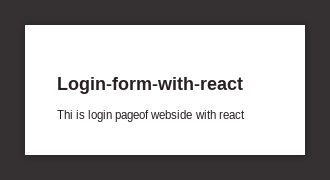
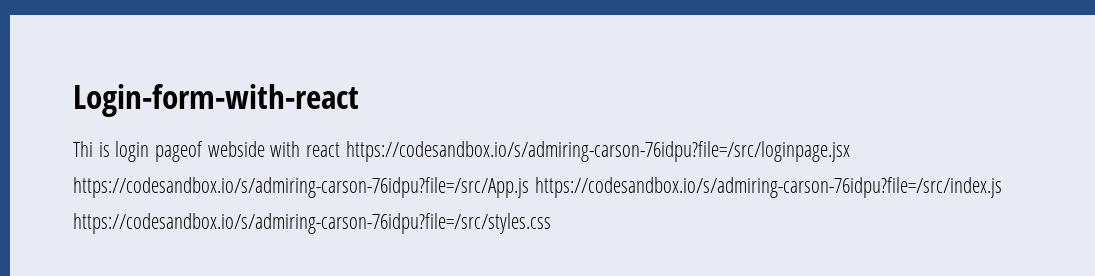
- Thi is login pageof webside with react
+ Thi is login pageof webside with react https://codesandbox.io/s/admiring-carson-76idpu?file=/src/loginpage.jsx https://codesandbox.io/s/admiring-carson-76idpu?file=/src/App.js https://codesandbox.io/s/admiring-carson-76idpu?file=/src/index.js https://codesandbox.io/s/admiring-carson-76idpu?file=/src/styles.css

